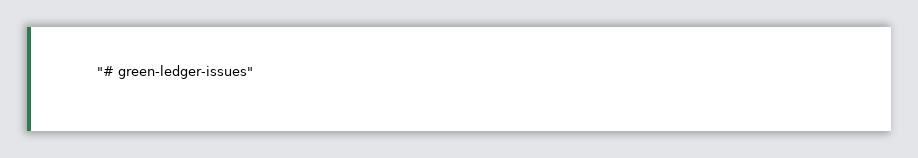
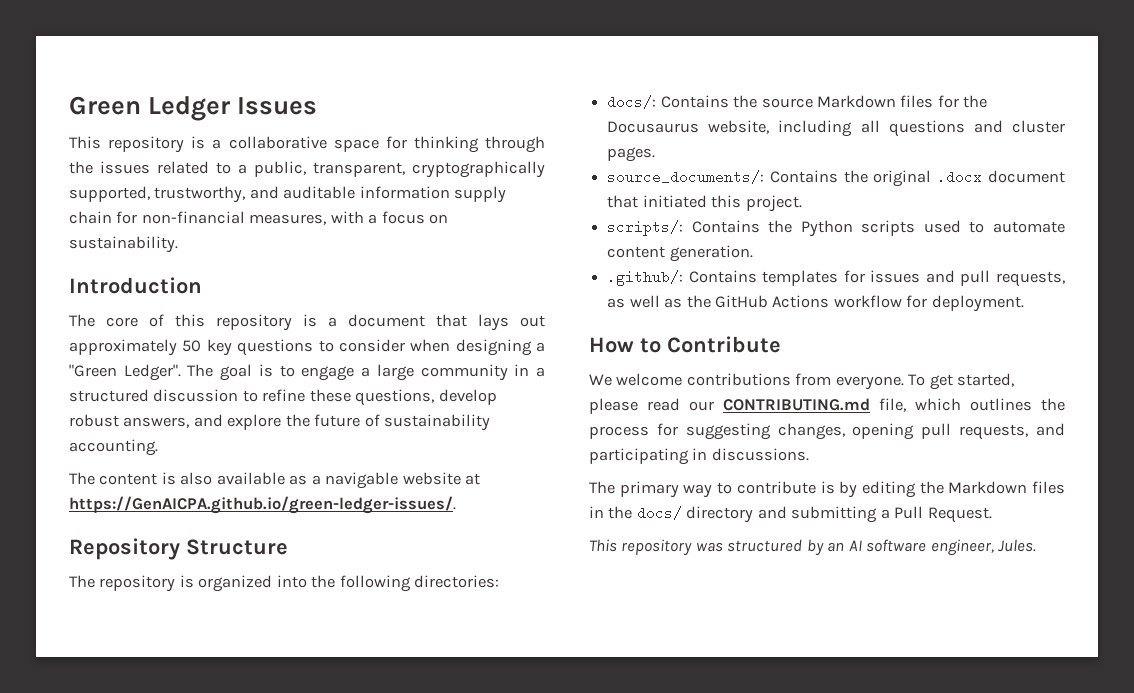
- "# green-ledger-issues"
+ Green Ledger Issues
+ This repository is a collaborative space for thinking through the issues related to a public, transparent, cryptographically supported, trustworthy, and auditable information supply chain for non-financial measures, with a focus on sustainability.
+ Introduction
+ The core of this repository is a document that lays out approximately 50 key questions to consider when designing a "Green Ledger". The goal is to engage a large community in a structured discussion to refine these questions, develop robust answers, and explore the future of sustainability accounting.
+ The content is also available as a navigable website at https://GenAICPA.github.io/green-ledger-issues/.
+ Repository Structure
+ The repository is organized into the following directories:
+ docs/: Contains the source Markdown files for the Docusaurus website, including all questions and cluster pages.
+ source_documents/: Contains the original .docx document that initiated this project.
+ scripts/: Contains the Python scripts used to automate content generation.
+ .github/: Contains templates for issues and pull requests, as well as the GitHub Actions workflow for deployment.
+ How to Contribute
+ We welcome contributions from everyone. To get started, please read our CONTRIBUTING.md file, which outlines the process for suggesting changes, opening pull requests, and participating in discussions.
+ The primary way to contribute is by editing the Markdown files in the docs/ directory and submitting a Pull Request.
+ This repository was structured by an AI software engineer, Jules.

